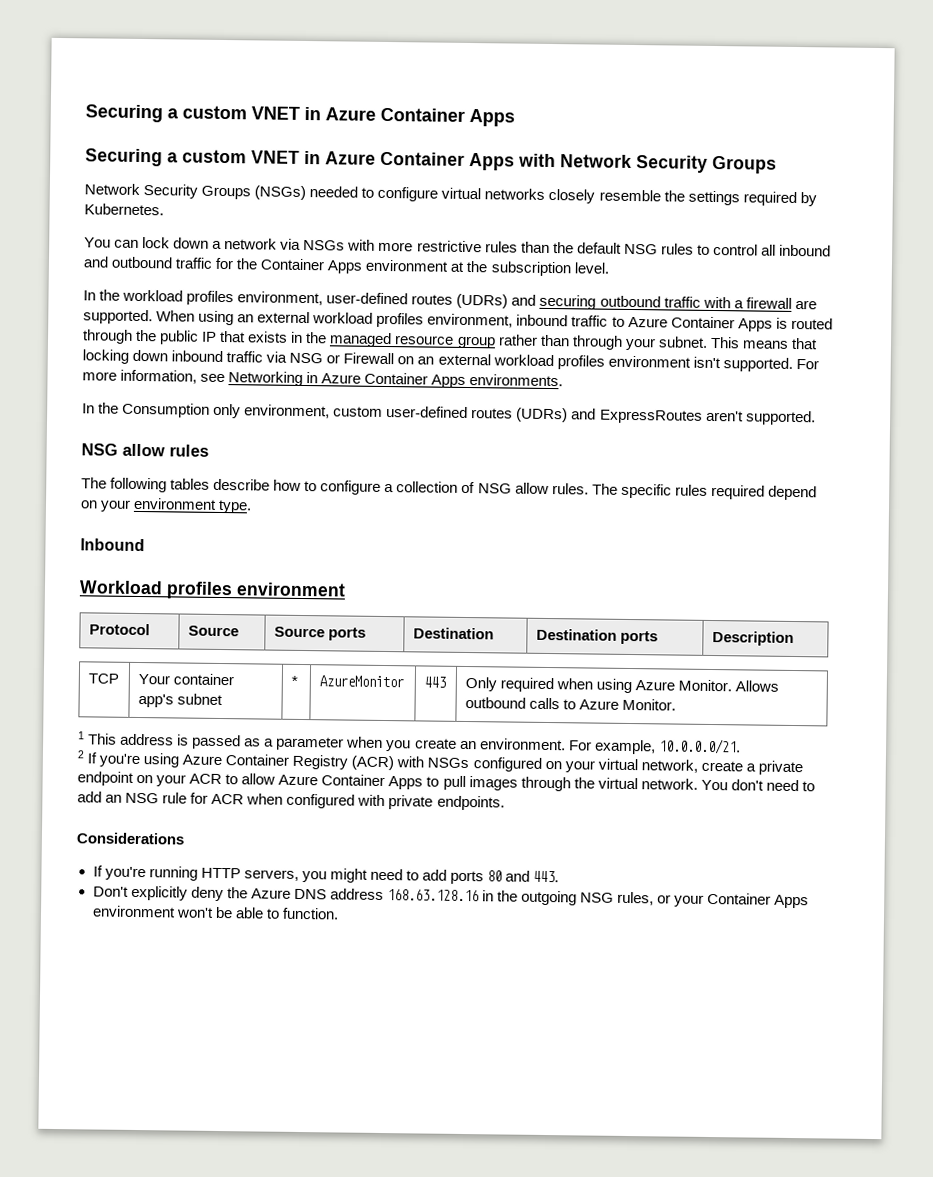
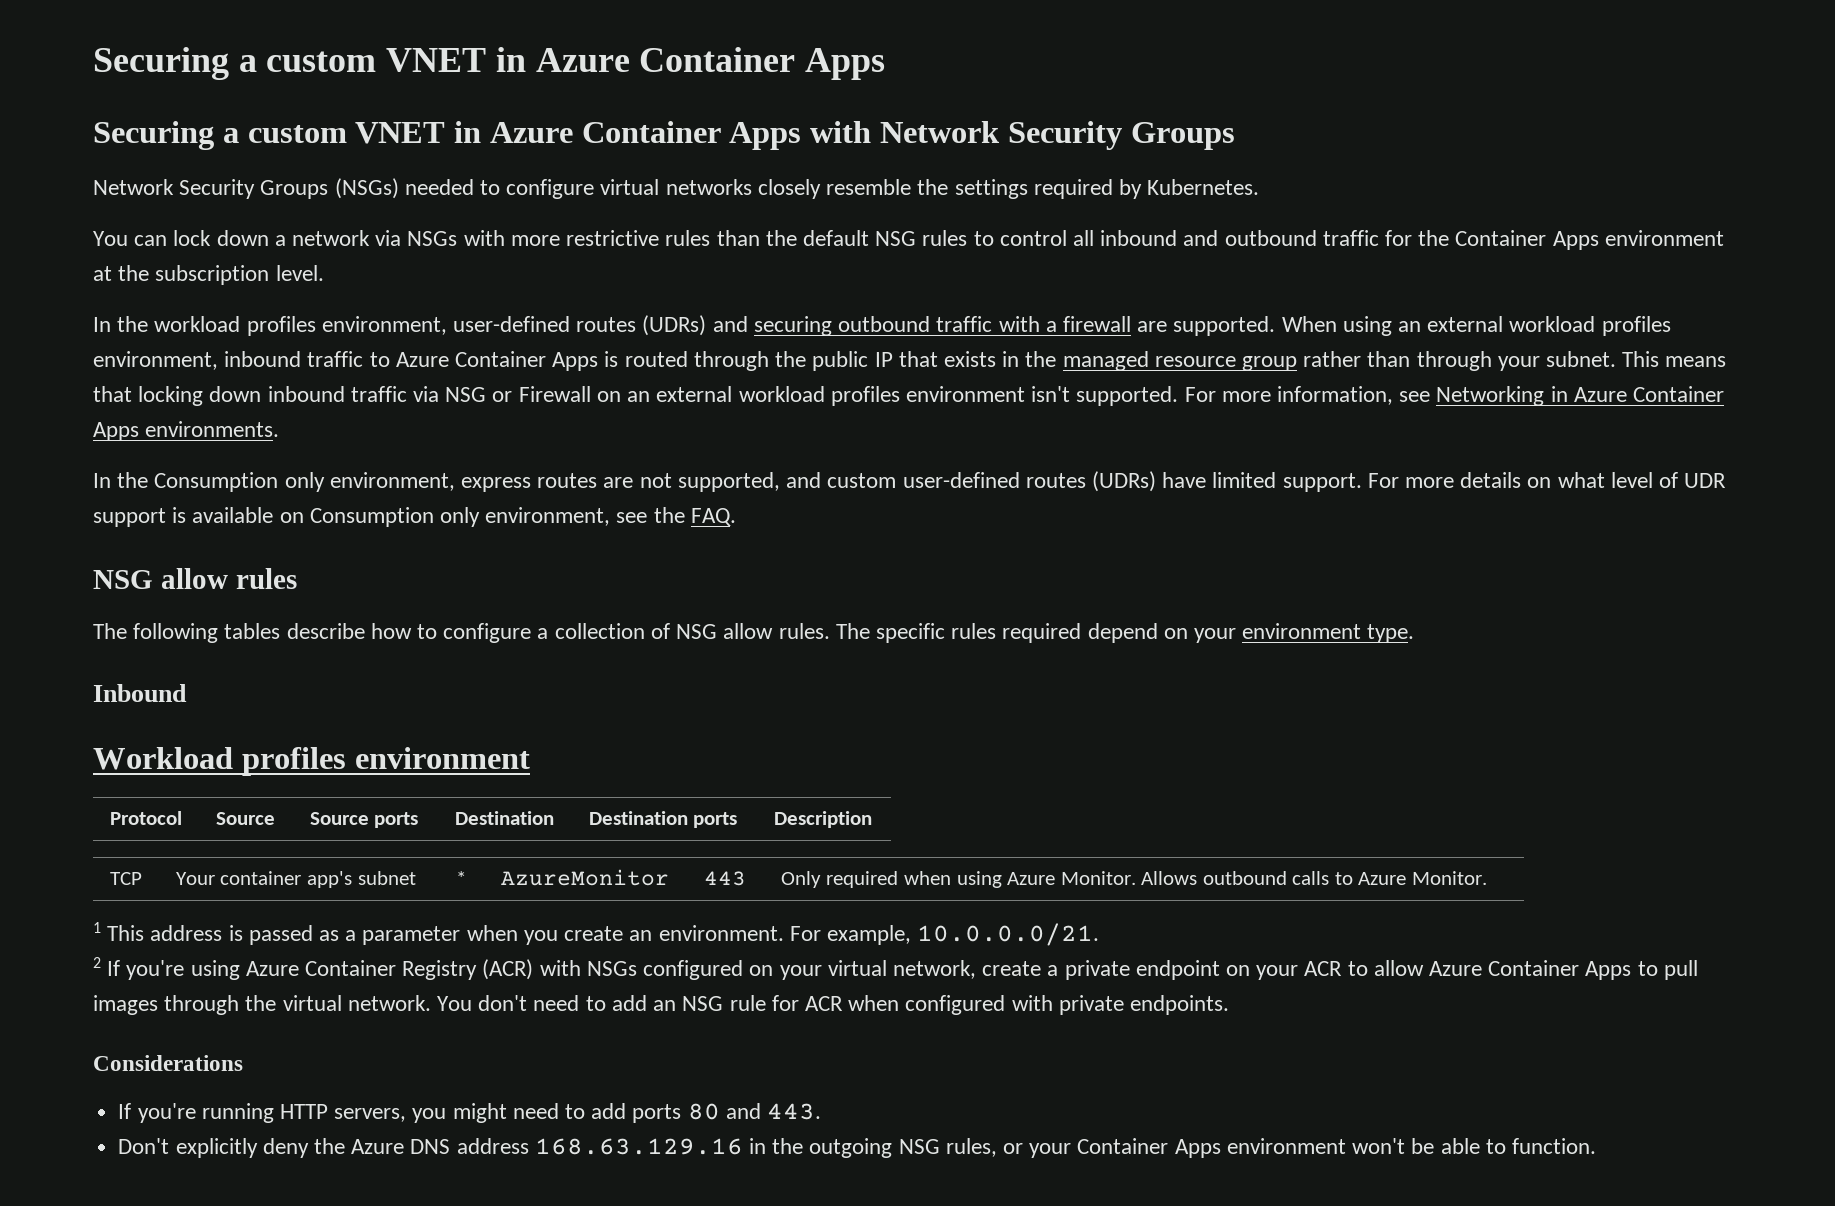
- In the Consumption only environment, custom user-defined routes (UDRs) and ExpressRoutes aren't supported.
+ In the Consumption only environment, express routes are not supported, and custom user-defined routes (UDRs) have limited support. For more details on what level of UDR support is available on Consumption only environment, see the FAQ.
- Don't explicitly deny the Azure DNS address 168.63.128.16 in the outgoing NSG rules, or your Container Apps environment won't be able to function.
+ Don't explicitly deny the Azure DNS address 168.63.129.16 in the outgoing NSG rules, or your Container Apps environment won't be able to function.

